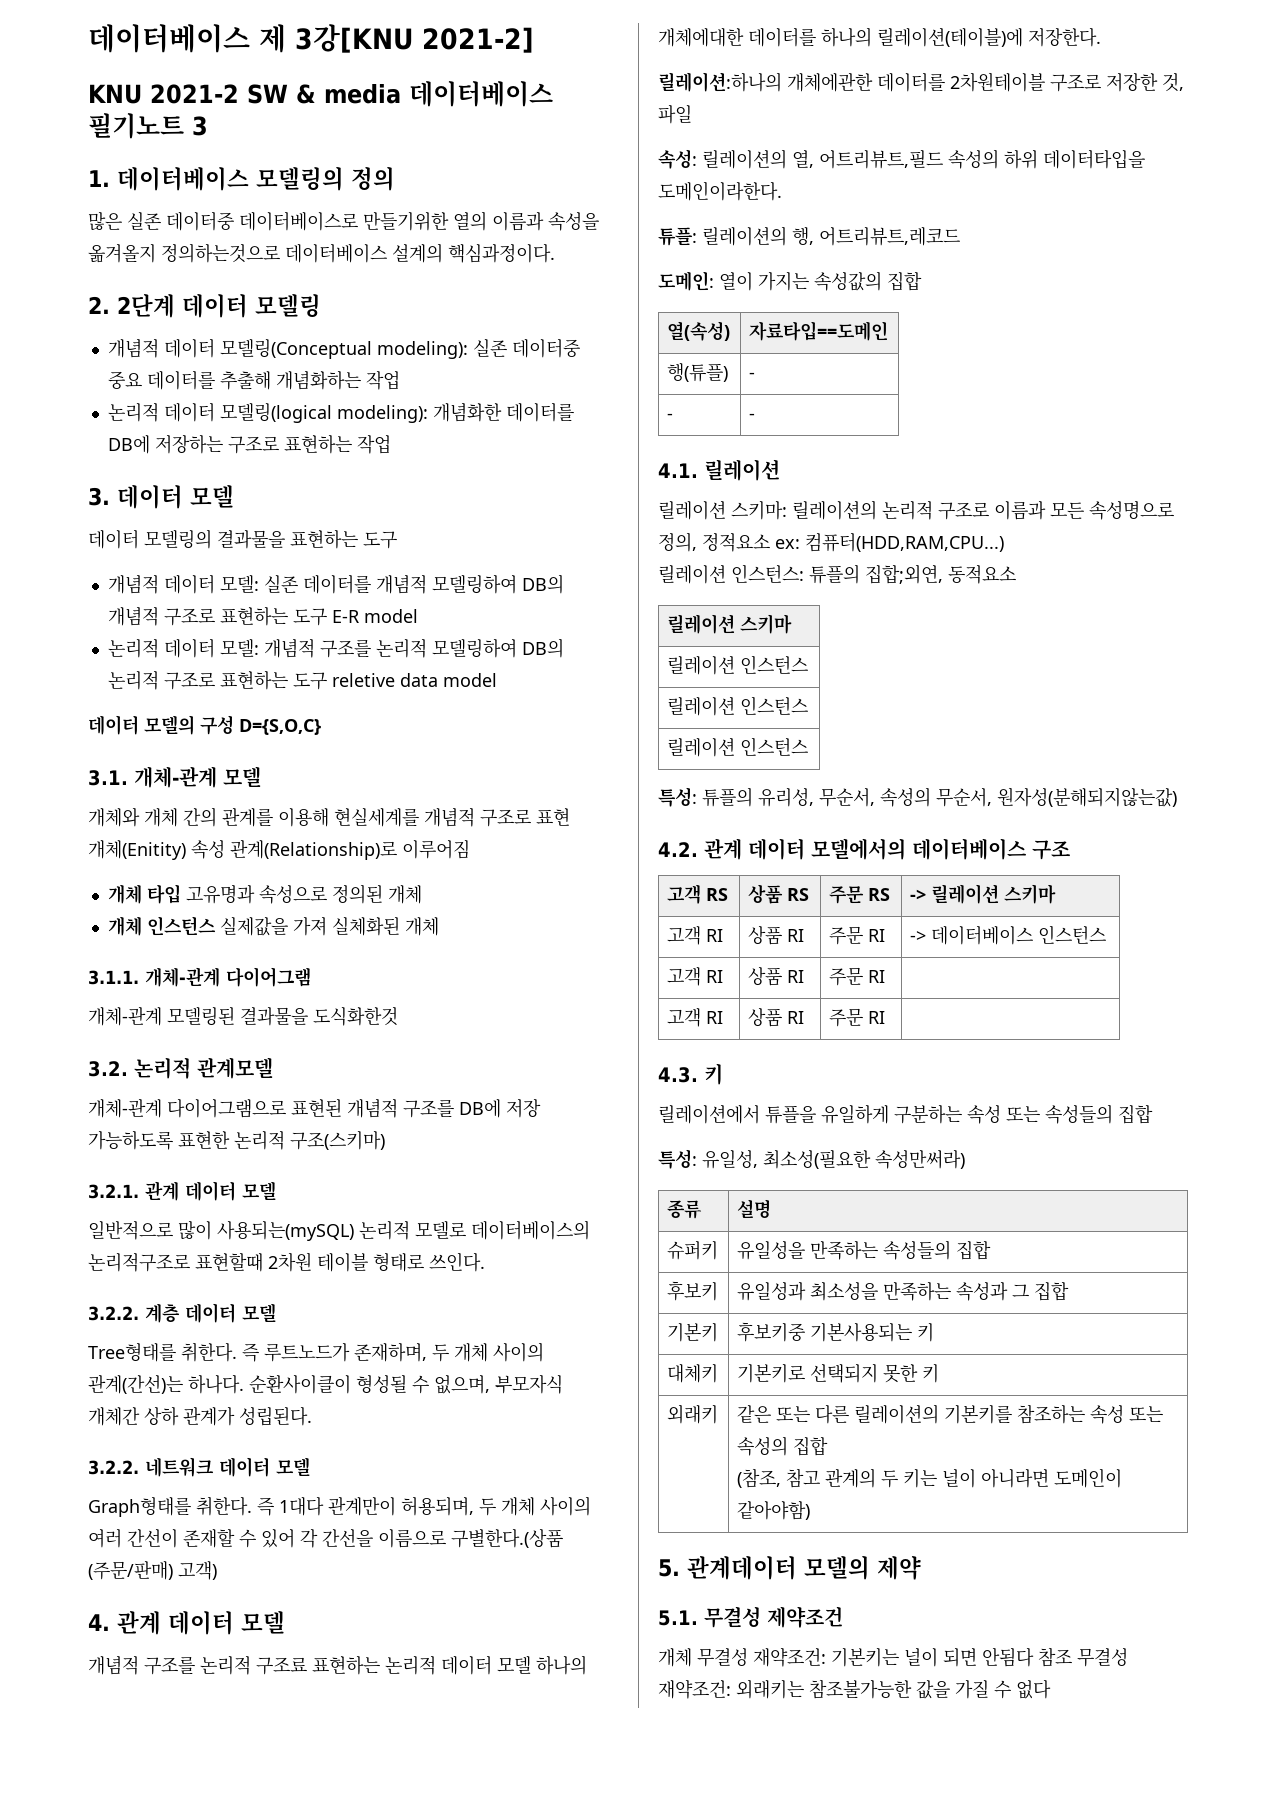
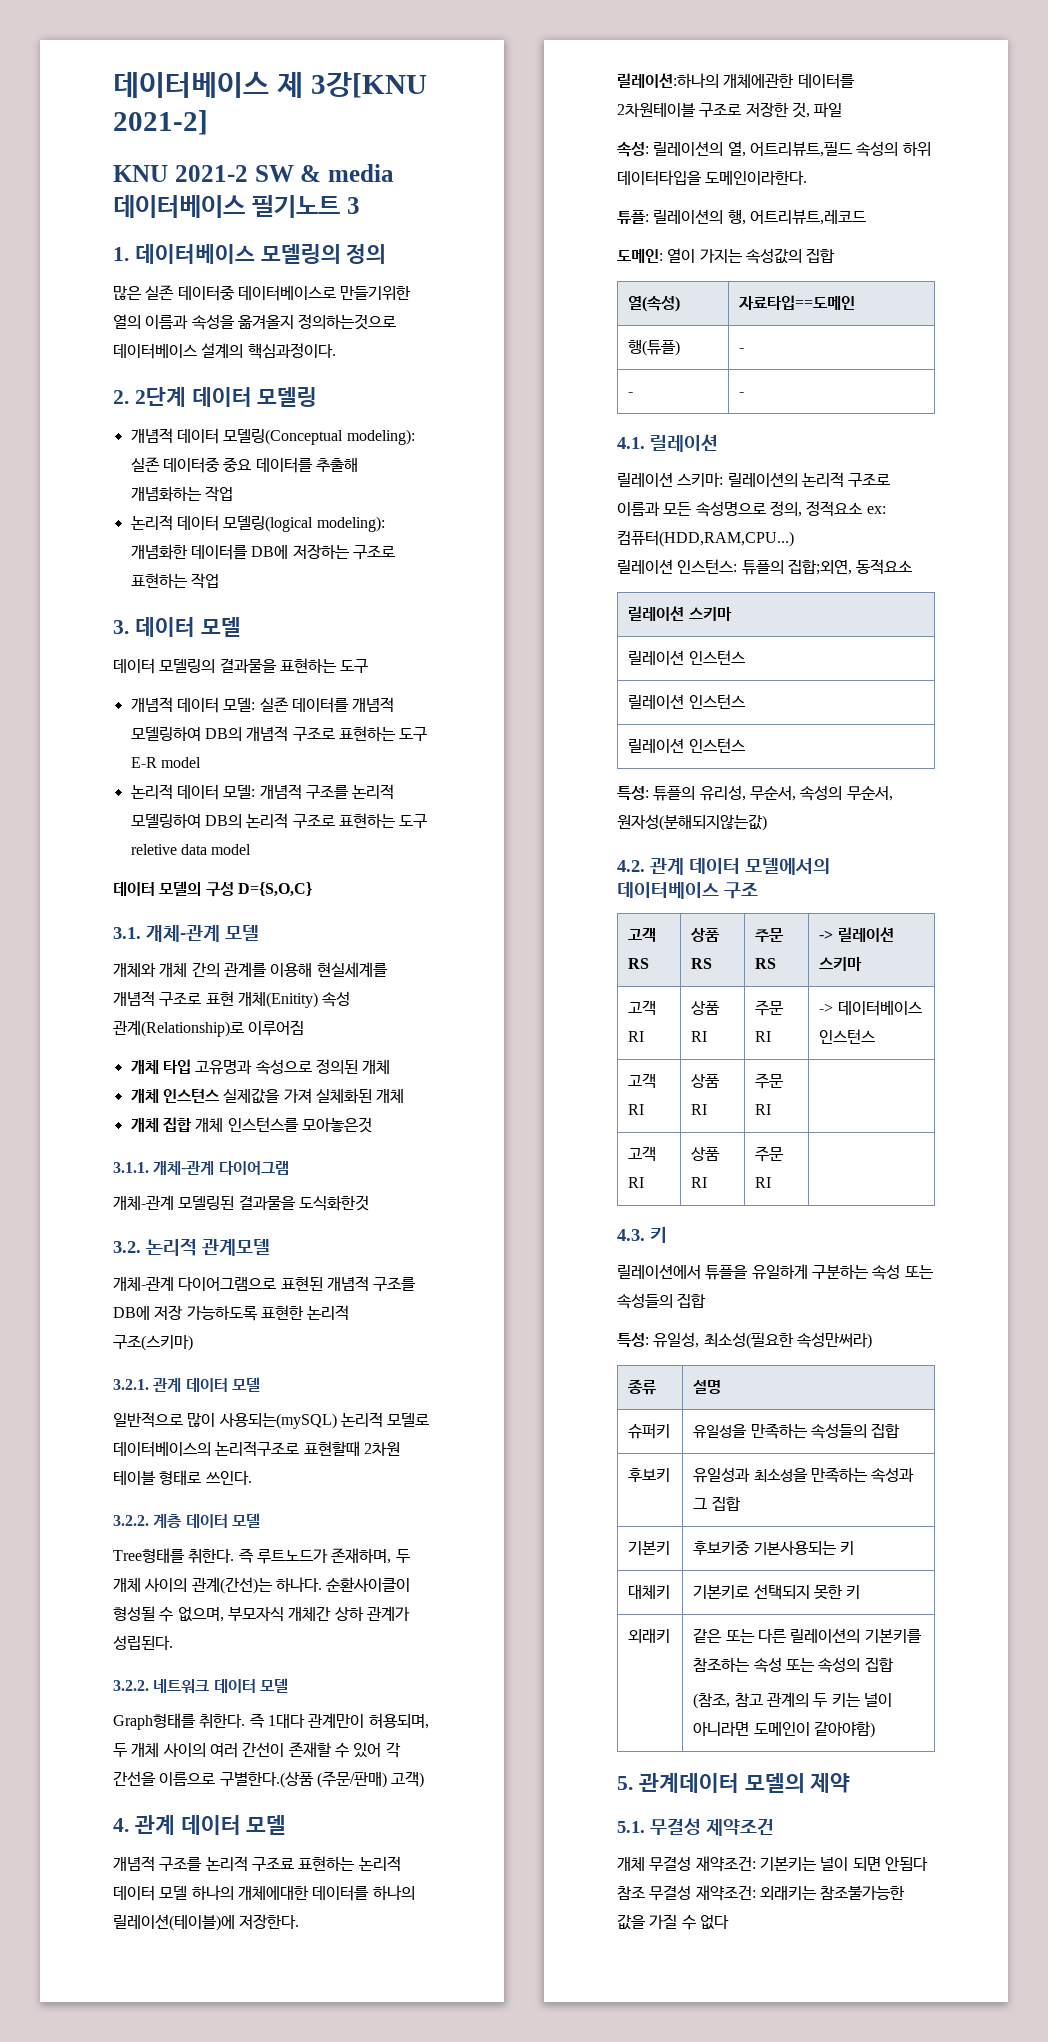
+ 개체 집합 개체 인스턴스를 모아놓은것

